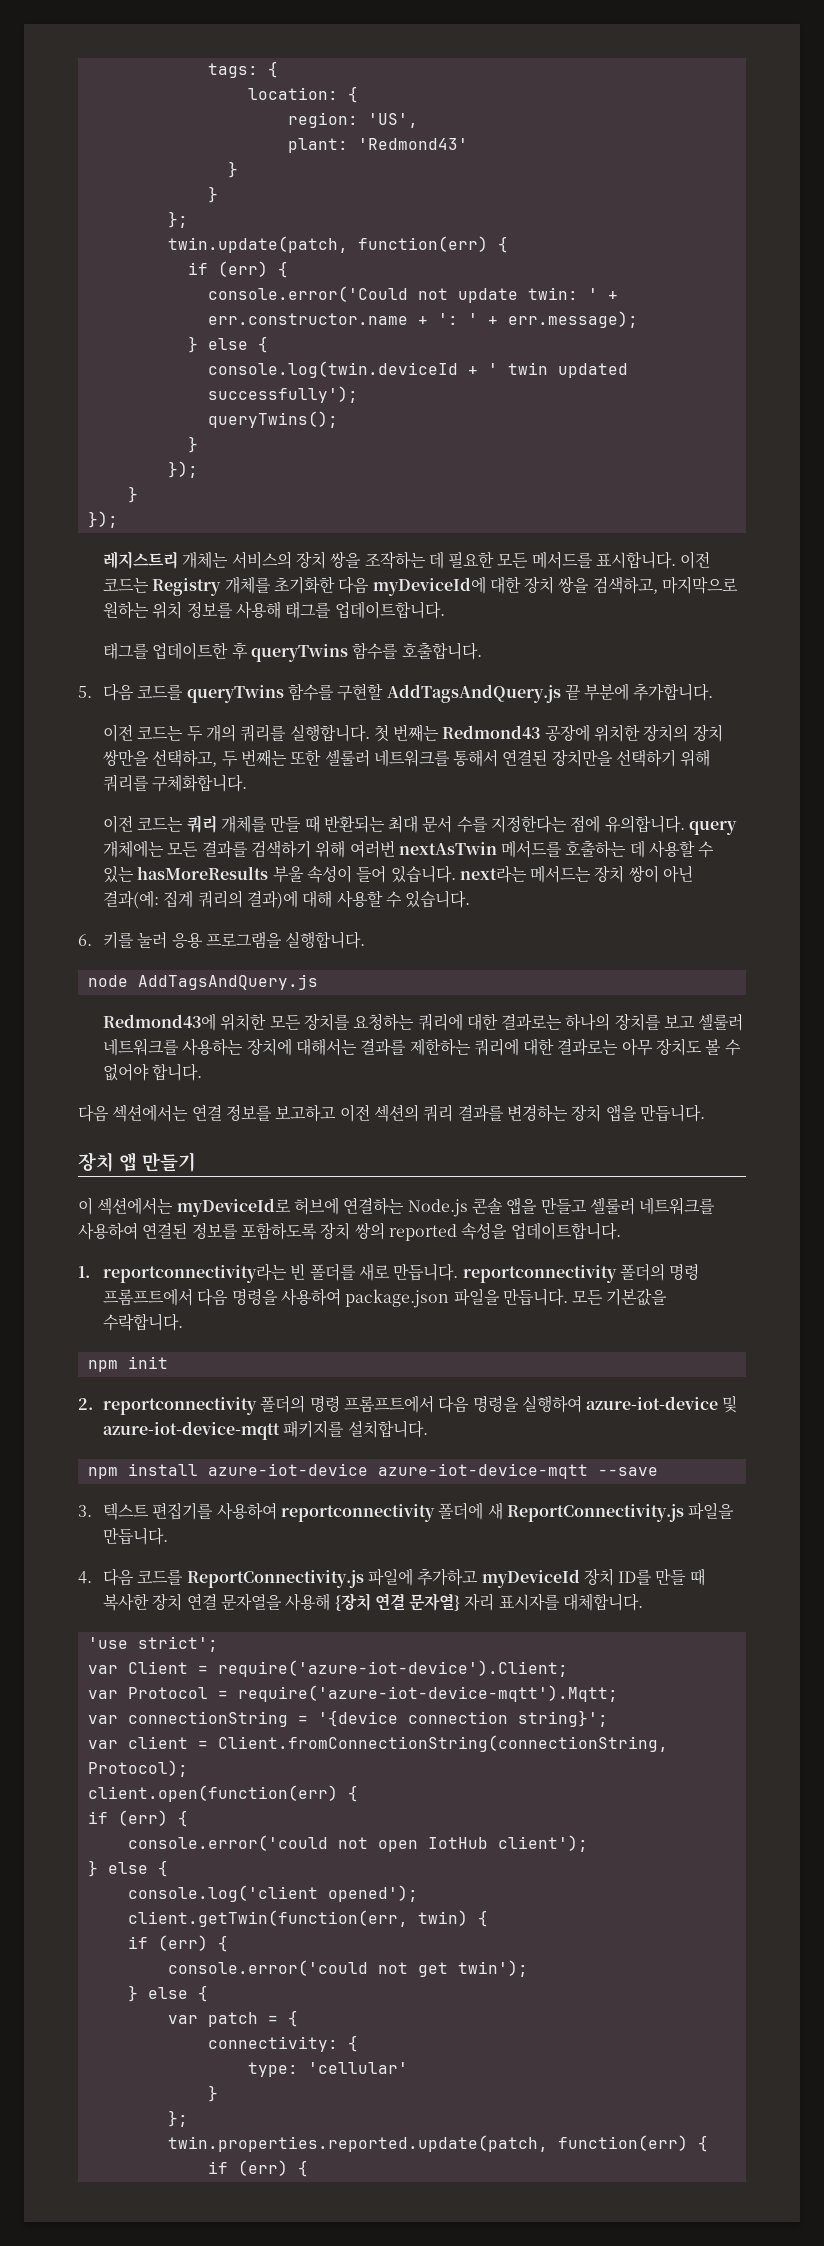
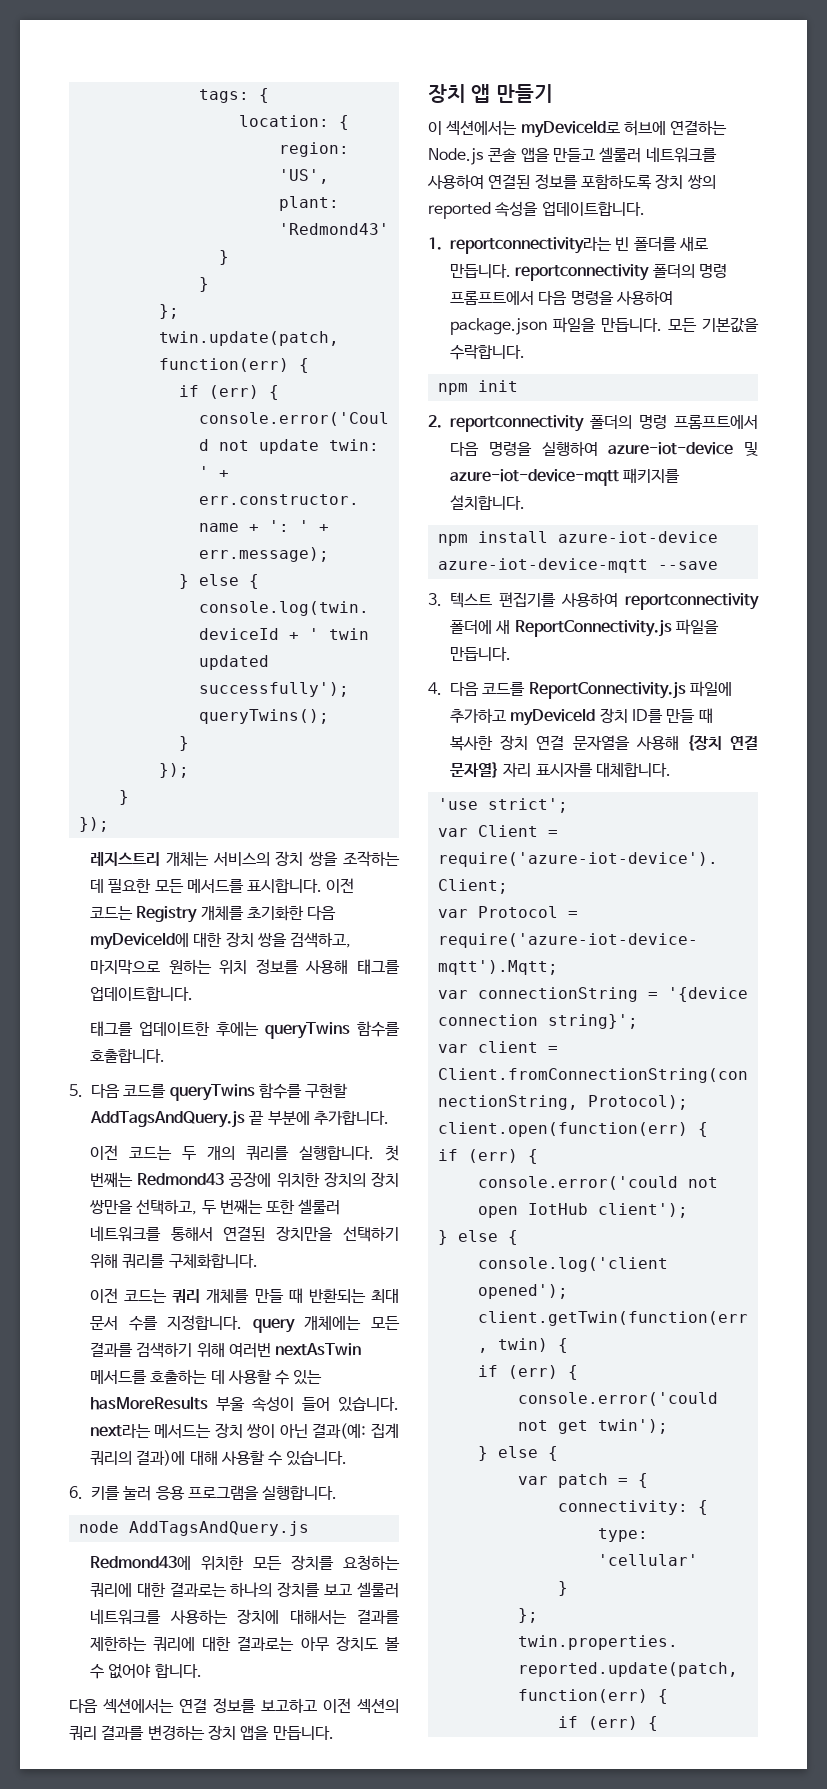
- 태그를 업데이트한 후 queryTwins 함수를 호출합니다.
+ 태그를 업데이트한 후에는 queryTwins 함수를 호출합니다.
- 이전 코드는 쿼리 개체를 만들 때 반환되는 최대 문서 수를 지정한다는 점에 유의합니다. query 개체에는 모든 결과를 검색하기 위해 여러번 nextAsTwin 메서드를 호출하는 데 사용할 수 있는 hasMoreResults 부울 속성이 들어 있습니다. next라는 메서드는 장치 쌍이 아닌 결과(예: 집계 쿼리의 결과)에 대해 사용할 수 있습니다.
+ 이전 코드는 쿼리 개체를 만들 때 반환되는 최대 문서 수를 지정합니다. query 개체에는 모든 결과를 검색하기 위해 여러번 nextAsTwin 메서드를 호출하는 데 사용할 수 있는 hasMoreResults 부울 속성이 들어 있습니다. next라는 메서드는 장치 쌍이 아닌 결과(예: 집계 쿼리의 결과)에 대해 사용할 수 있습니다.

